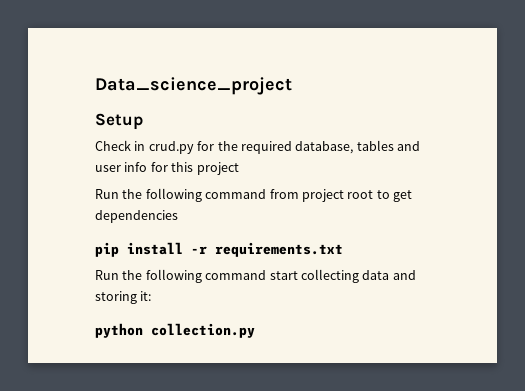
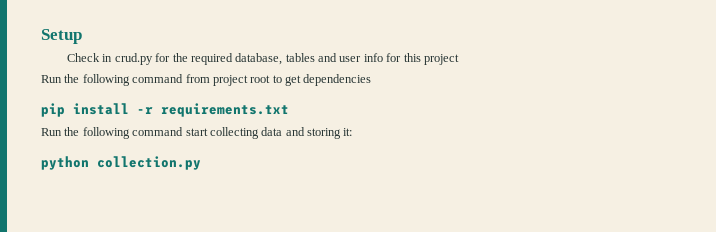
- Data_science_project

